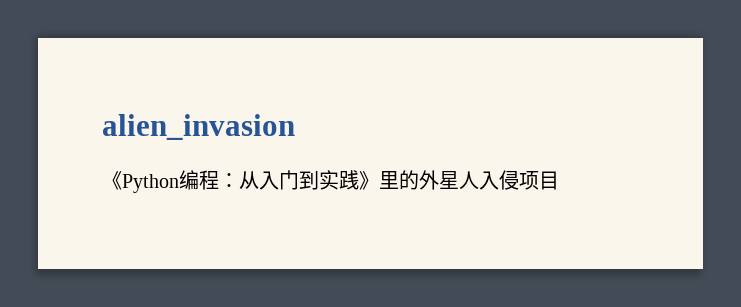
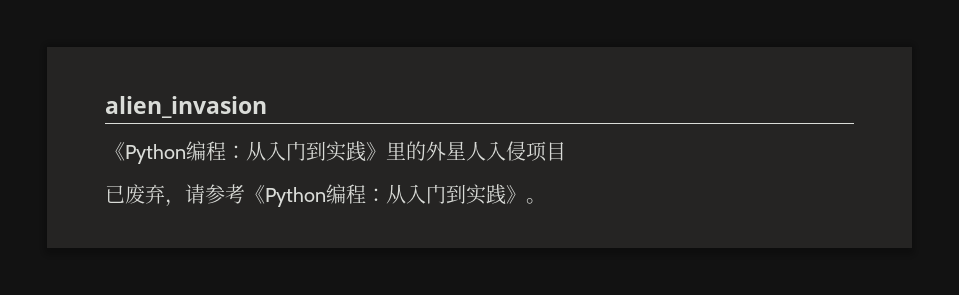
+ 已废弃，请参考《Python编程：从入门到实践》。

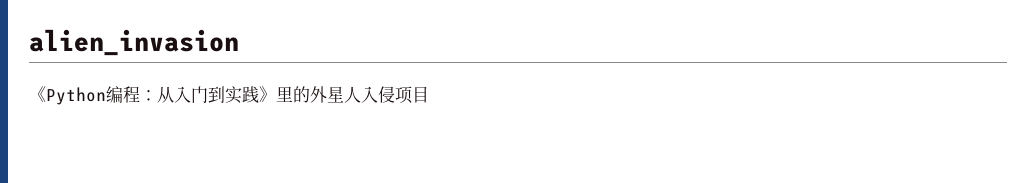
- 已废弃，请参考《Python编程：从入门到实践》。

